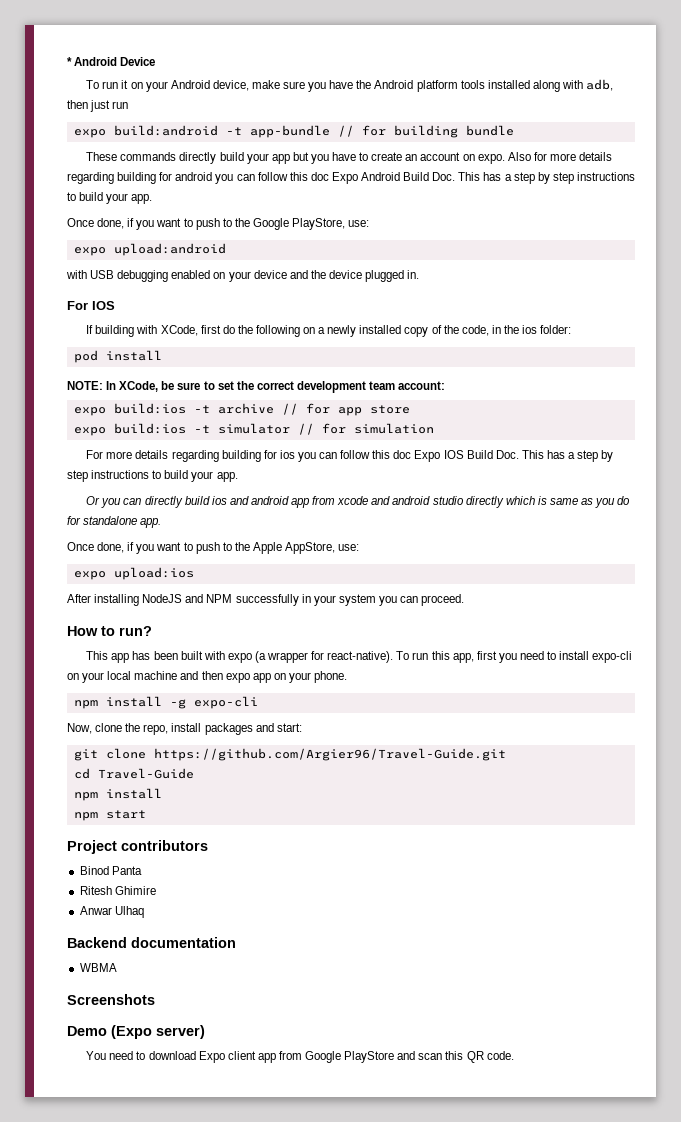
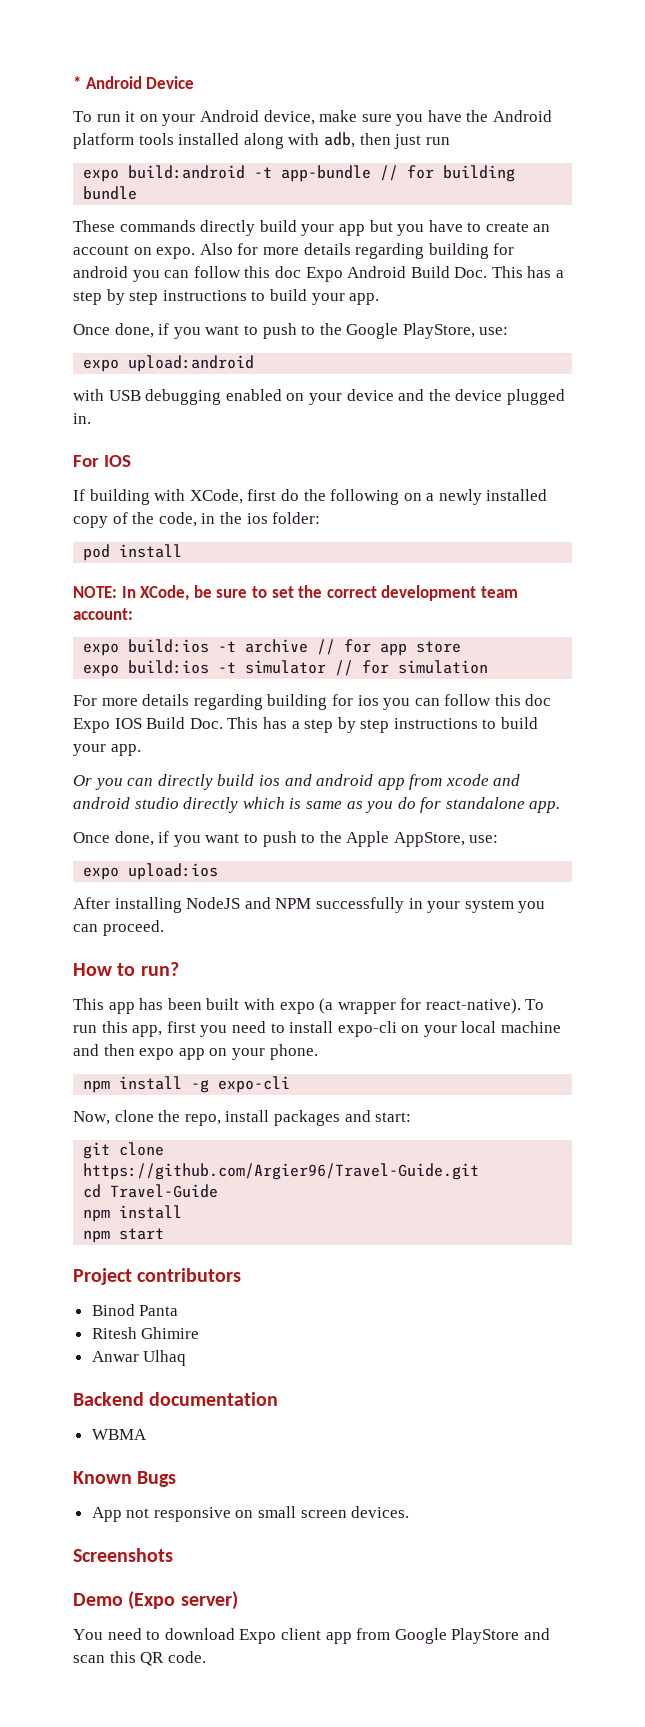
+ Known Bugs
+ App not responsive on small screen devices.

